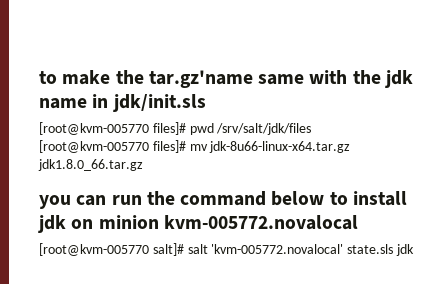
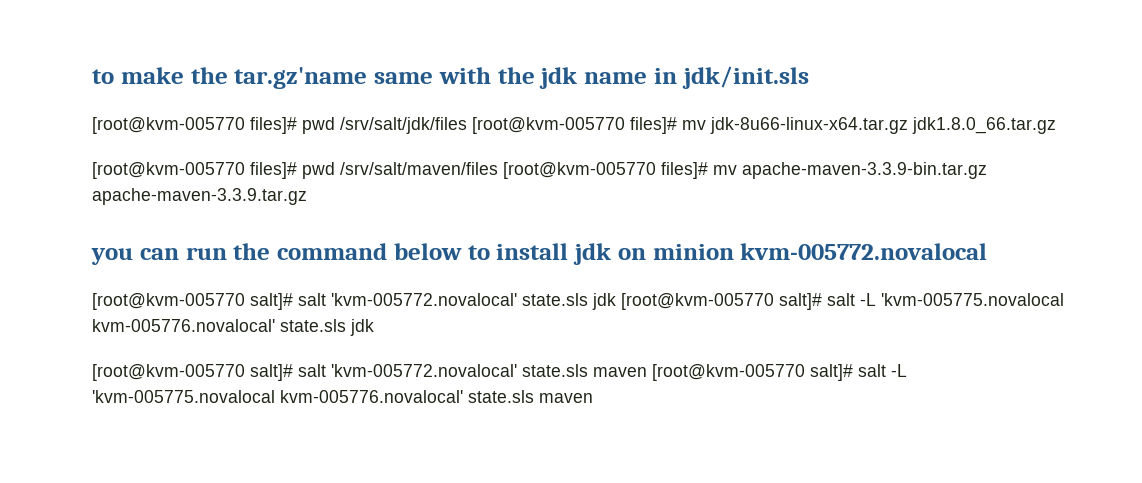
+ [root@kvm-005770 files]# pwd /srv/salt/maven/files [root@kvm-005770 files]# mv apache-maven-3.3.9-bin.tar.gz apache-maven-3.3.9.tar.gz
- [root@kvm-005770 salt]# salt 'kvm-005772.novalocal' state.sls jdk
+ [root@kvm-005770 salt]# salt 'kvm-005772.novalocal' state.sls jdk [root@kvm-005770 salt]# salt -L 'kvm-005775.novalocal kvm-005776.novalocal' state.sls jdk
+ [root@kvm-005770 salt]# salt 'kvm-005772.novalocal' state.sls maven [root@kvm-005770 salt]# salt -L 'kvm-005775.novalocal kvm-005776.novalocal' state.sls maven

